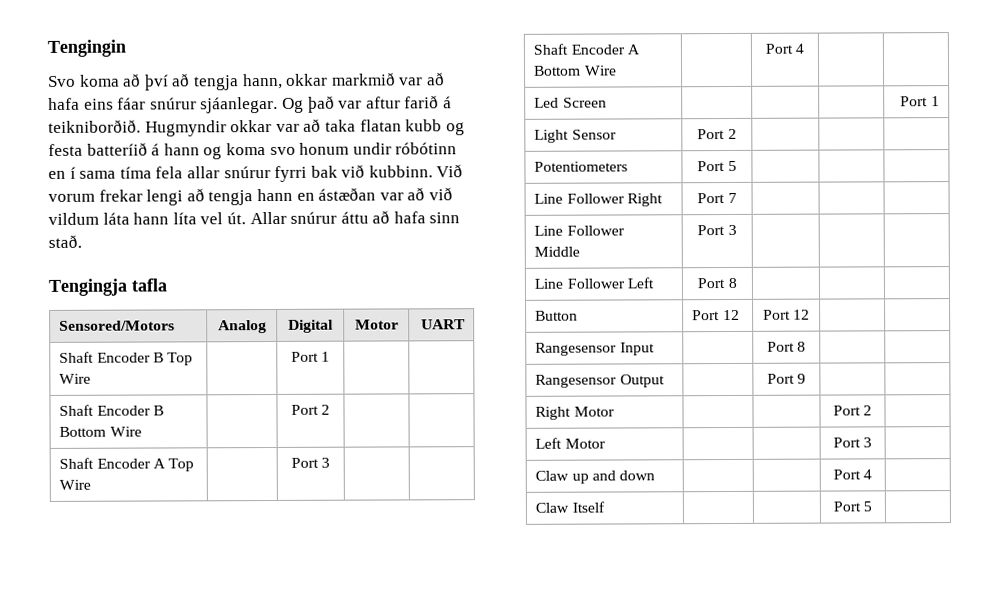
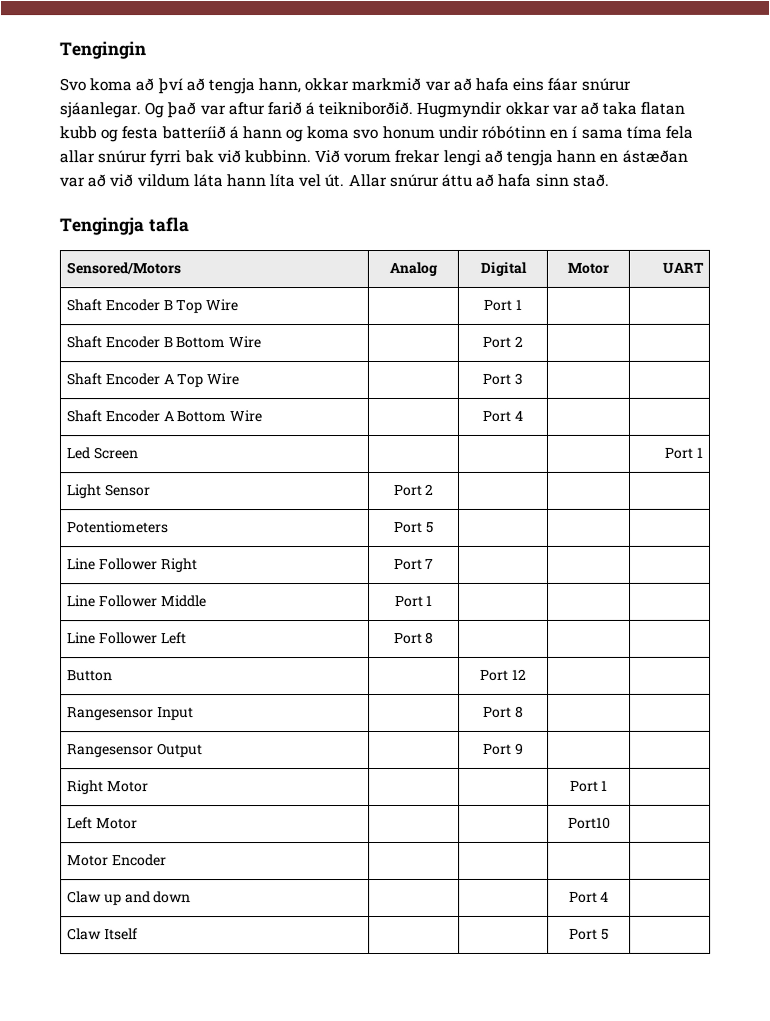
- Line Follower Middle | Port 3 | | |
+ Line Follower Middle | Port 1 | | |
- Button | Port 12 | Port 12 | |
+ Button | | Port 12 | |
- Right Motor | | | Port 2 |
+ Right Motor | | | Port 1 |
- Left Motor | | | Port 3 |
+ Left Motor | | | Port10 |
+ Motor Encoder | | | |

